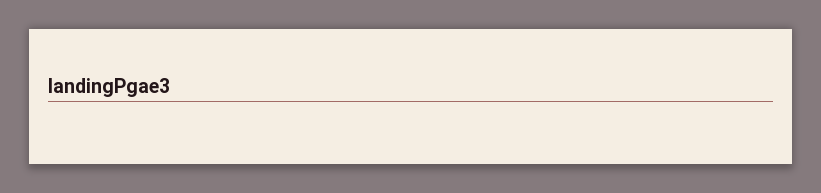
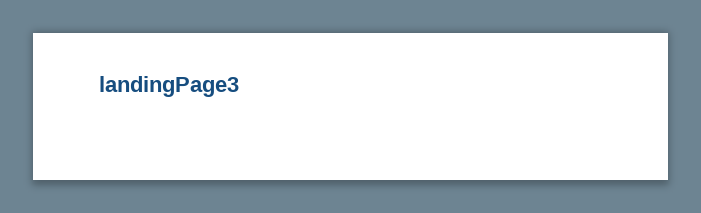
- landingPgae3
+ landingPage3

